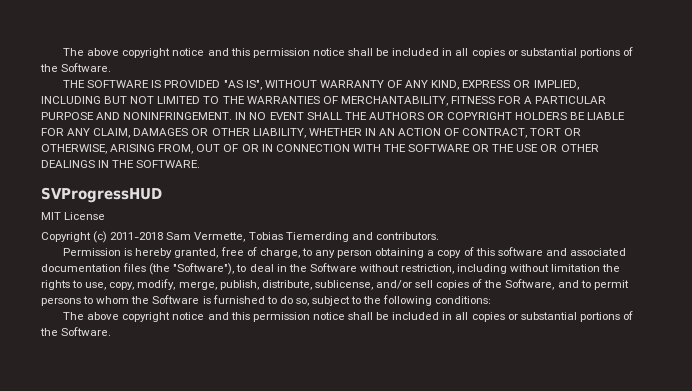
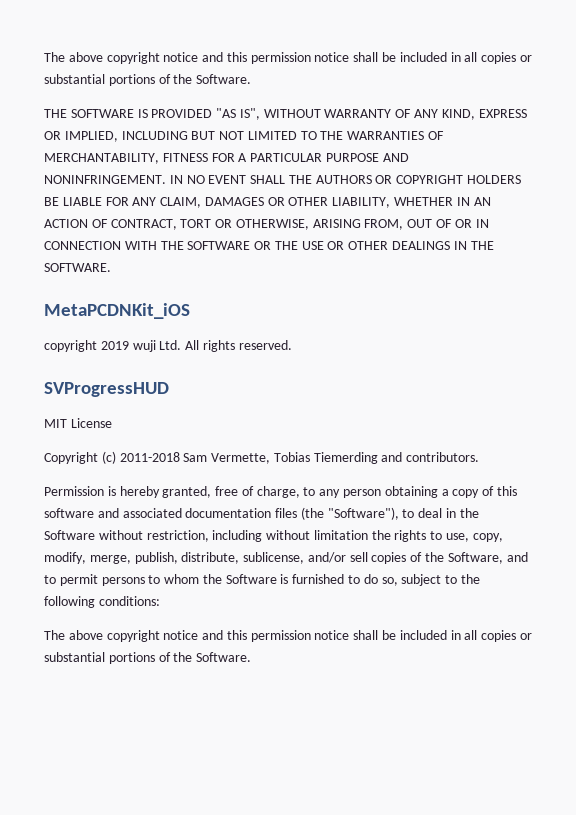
+ MetaPCDNKit_iOS
+ copyright 2019 wuji Ltd. All rights reserved.

